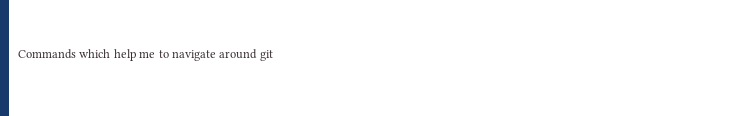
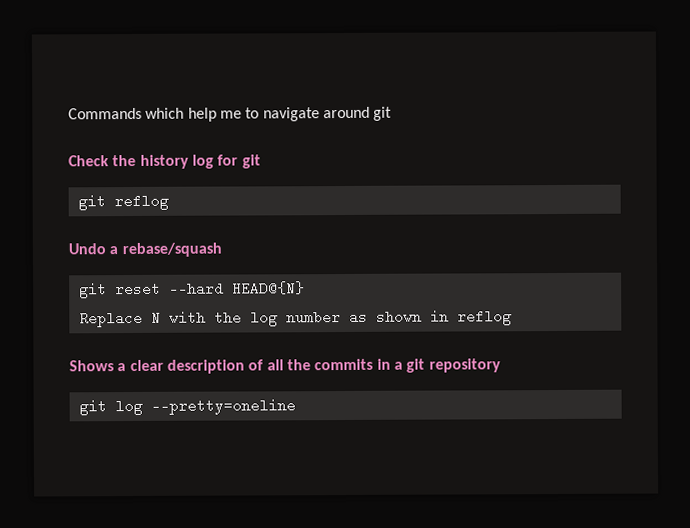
+ Check the history log for git
+ git reflog
+ Undo a rebase/squash
+ git reset --hard HEAD@{N}
+ Replace N with the log number as shown in reflog
+ Shows a clear description of all the commits in a git repository
+ git log --pretty=oneline

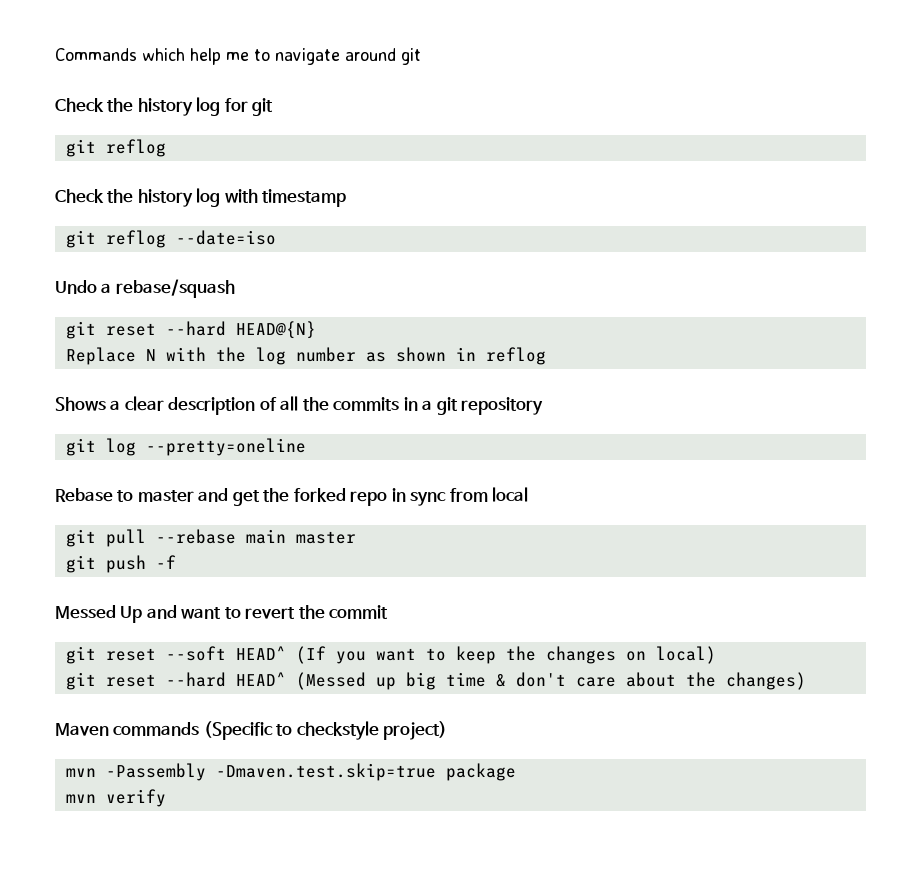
+ Check the history log with timestamp
+ git reflog --date=iso
+ Rebase to master and get the forked repo in sync from local
+ git pull --rebase main master
+ git push -f
+ Messed Up and want to revert the commit
+ git reset --soft HEAD^ (If you want to keep the changes on local)
+ git reset --hard HEAD^ (Messed up big time & don't care about the changes)
+ Maven commands (Specific to checkstyle project)
+ mvn -Passembly -Dmaven.test.skip=true package
+ mvn verify

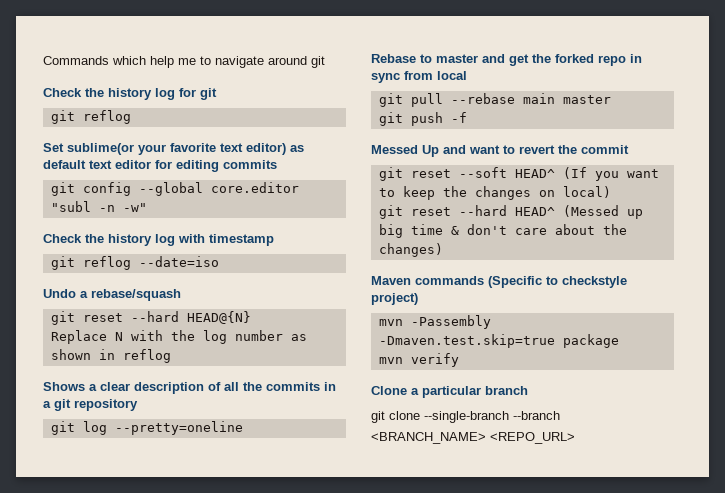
+ Set sublime(or your favorite text editor) as default text editor for editing commits
+ git config --global core.editor "subl -n -w"
+ Clone a particular branch
+ git clone --single-branch --branch <BRANCH_NAME> <REPO_URL>

